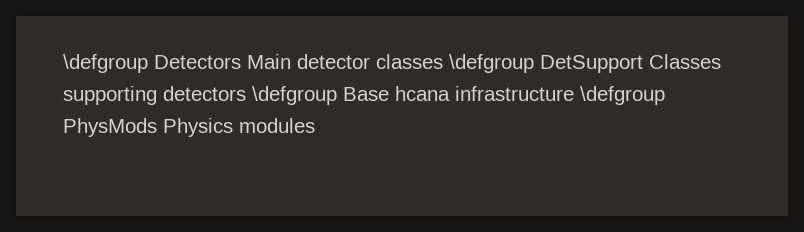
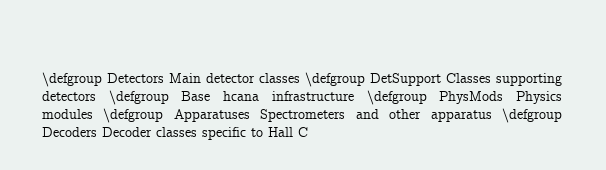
- \defgroup Detectors Main detector classes \defgroup DetSupport Classes supporting detectors \defgroup Base hcana infrastructure \defgroup PhysMods Physics modules
+ \defgroup Detectors Main detector classes \defgroup DetSupport Classes supporting detectors \defgroup Base hcana infrastructure \defgroup PhysMods Physics modules \defgroup Apparatuses Spectrometers and other apparatus \defgroup Decoders Decoder classes specific to Hall C

